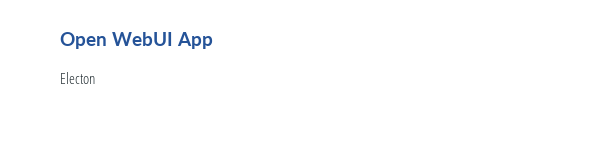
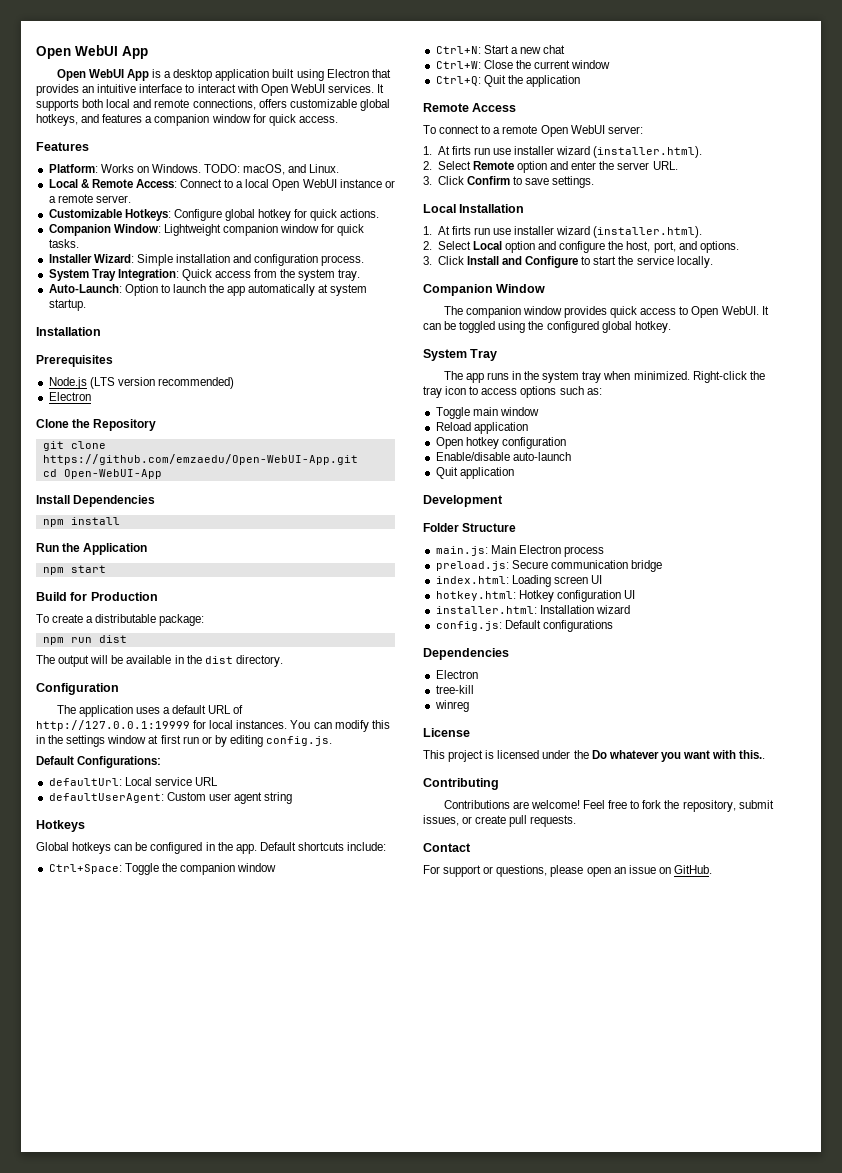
- Electon
+ Open WebUI App is a desktop application built using Electron that provides an intuitive interface to interact with Open WebUI services. It supports both local and remote connections, offers customizable global hotkeys, and features a companion window for quick access.
+ Features
+ Platform: Works on Windows. TODO: macOS, and Linux.
+ Local & Remote Access: Connect to a local Open WebUI instance or a remote server.
+ Customizable Hotkeys: Configure global hotkey for quick actions.
+ Companion Window: Lightweight companion window for quick tasks.
+ Installer Wizard: Simple installation and configuration process.
+ System Tray Integration: Quick access from the system tray.
+ Auto-Launch: Option to launch the app automatically at system startup.
+ Installation
+ Prerequisites
+ Node.js (LTS version recommended)
+ Electron
+ Clone the Repository
+ git clone https://github.com/emzaedu/Open-WebUI-App.git
+ cd Open-WebUI-App
+ Install Dependencies
+ npm install
+ Run the Application
+ npm start
+ Build for Production
+ To create a distributable package:
+ npm run dist
+ The output will be available in the dist directory.
+ Configuration
+ The application uses a default URL of http://127.0.0.1:19999 for local instances. You can modify this in the settings window at first run or by editing config.js.
+ Default Configurations:
+ defaultUrl: Local service URL
+ defaultUserAgent: Custom user agent string
+ Hotkeys
+ Global hotkeys can be configured in the app. Default shortcuts include:
+ Ctrl+Space: Toggle the companion window
+ Ctrl+N: Start a new chat
+ Ctrl+W: Close the current window
+ Ctrl+Q: Quit the application
+ Remote Access
+ To connect to a remote Open WebUI server:
+ 1. At firts run use installer wizard (installer.html).
+ 2. Select Remote option and enter the server URL.
+ 3. Click Confirm to save settings.
+ Local Installation
+ 1. At firts run use installer wizard (installer.html).
+ 2. Select Local option and configure the host, port, and options.
+ 3. Click Install and Configure to start the service locally.
+ Companion Window
+ The companion window provides quick access to Open WebUI. It can be toggled using the configured global hotkey.
+ System Tray
+ The app runs in the system tray when minimized. Right-click the tray icon to access options such as:
+ Toggle main window
+ Reload application
+ Open hotkey configuration
+ Enable/disable auto-launch
+ Quit application
+ Development
+ Folder Structure
+ main.js: Main Electron process
+ preload.js: Secure communication bridge
+ index.html: Loading screen UI
+ hotkey.html: Hotkey configuration UI
+ installer.html: Installation wizard
+ config.js: Default configurations
+ Dependencies
+ Electron
+ tree-kill
+ winreg
+ License
+ This project is licensed under the Do whatever you want with this..
+ Contributing
+ Contributions are welcome! Feel free to fork the repository, submit issues, or create pull requests.
+ Contact
+ For support or questions, please open an issue on GitHub.

